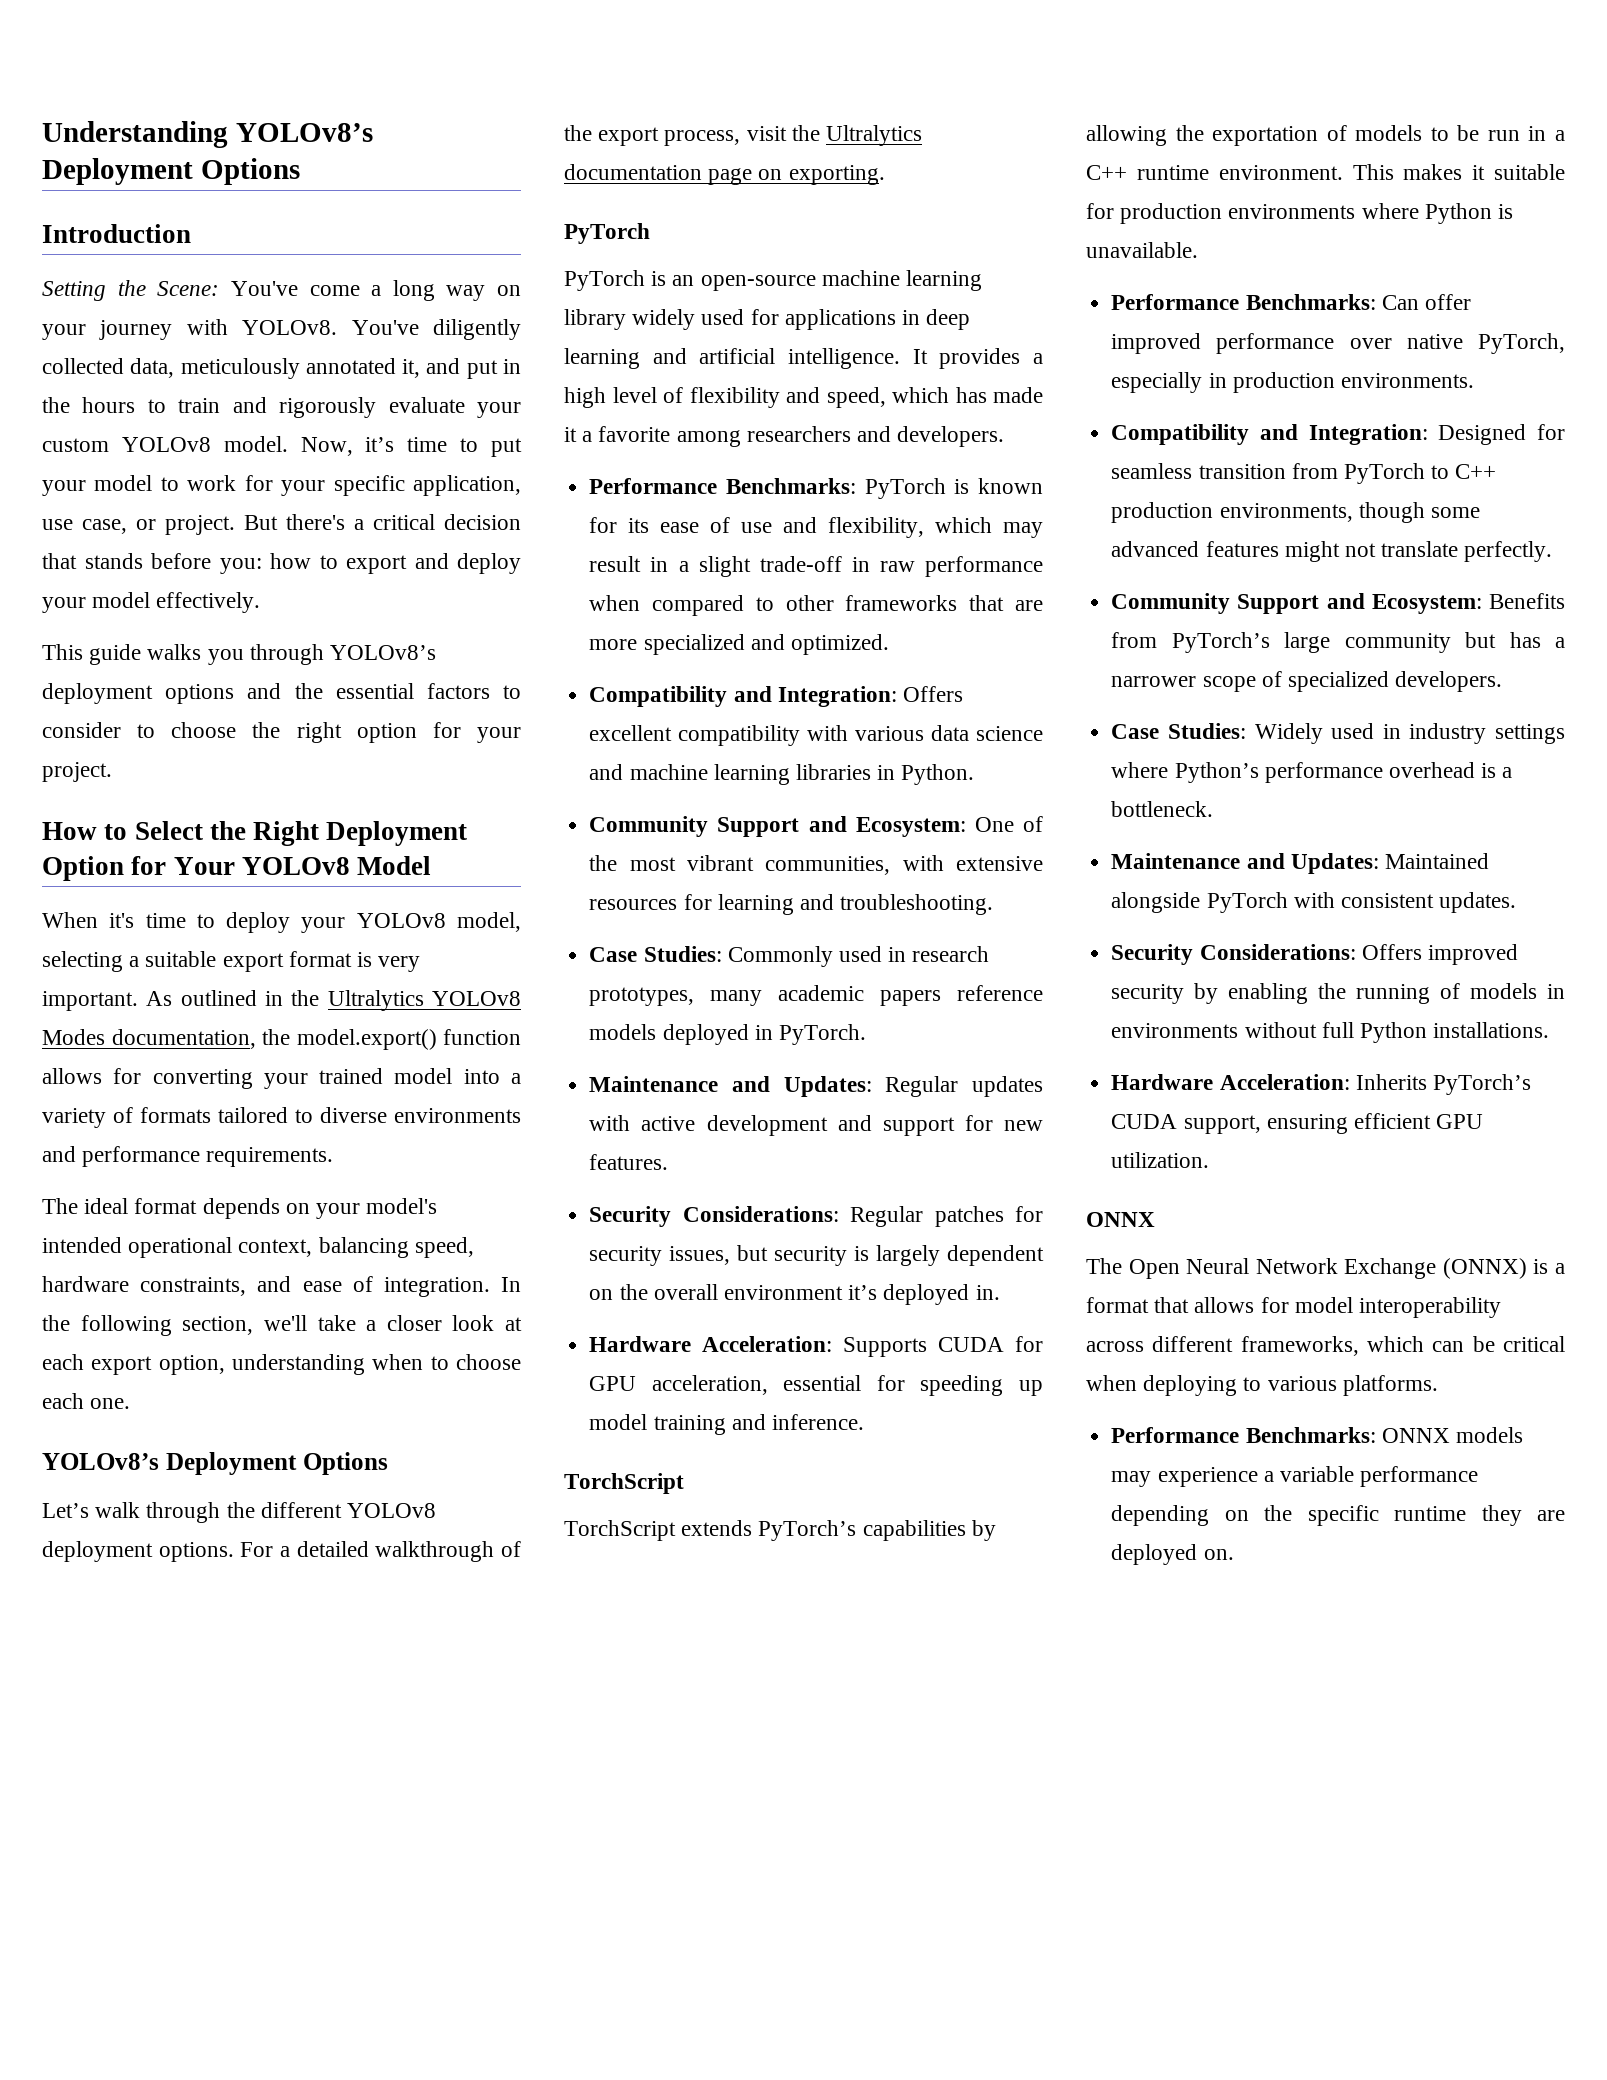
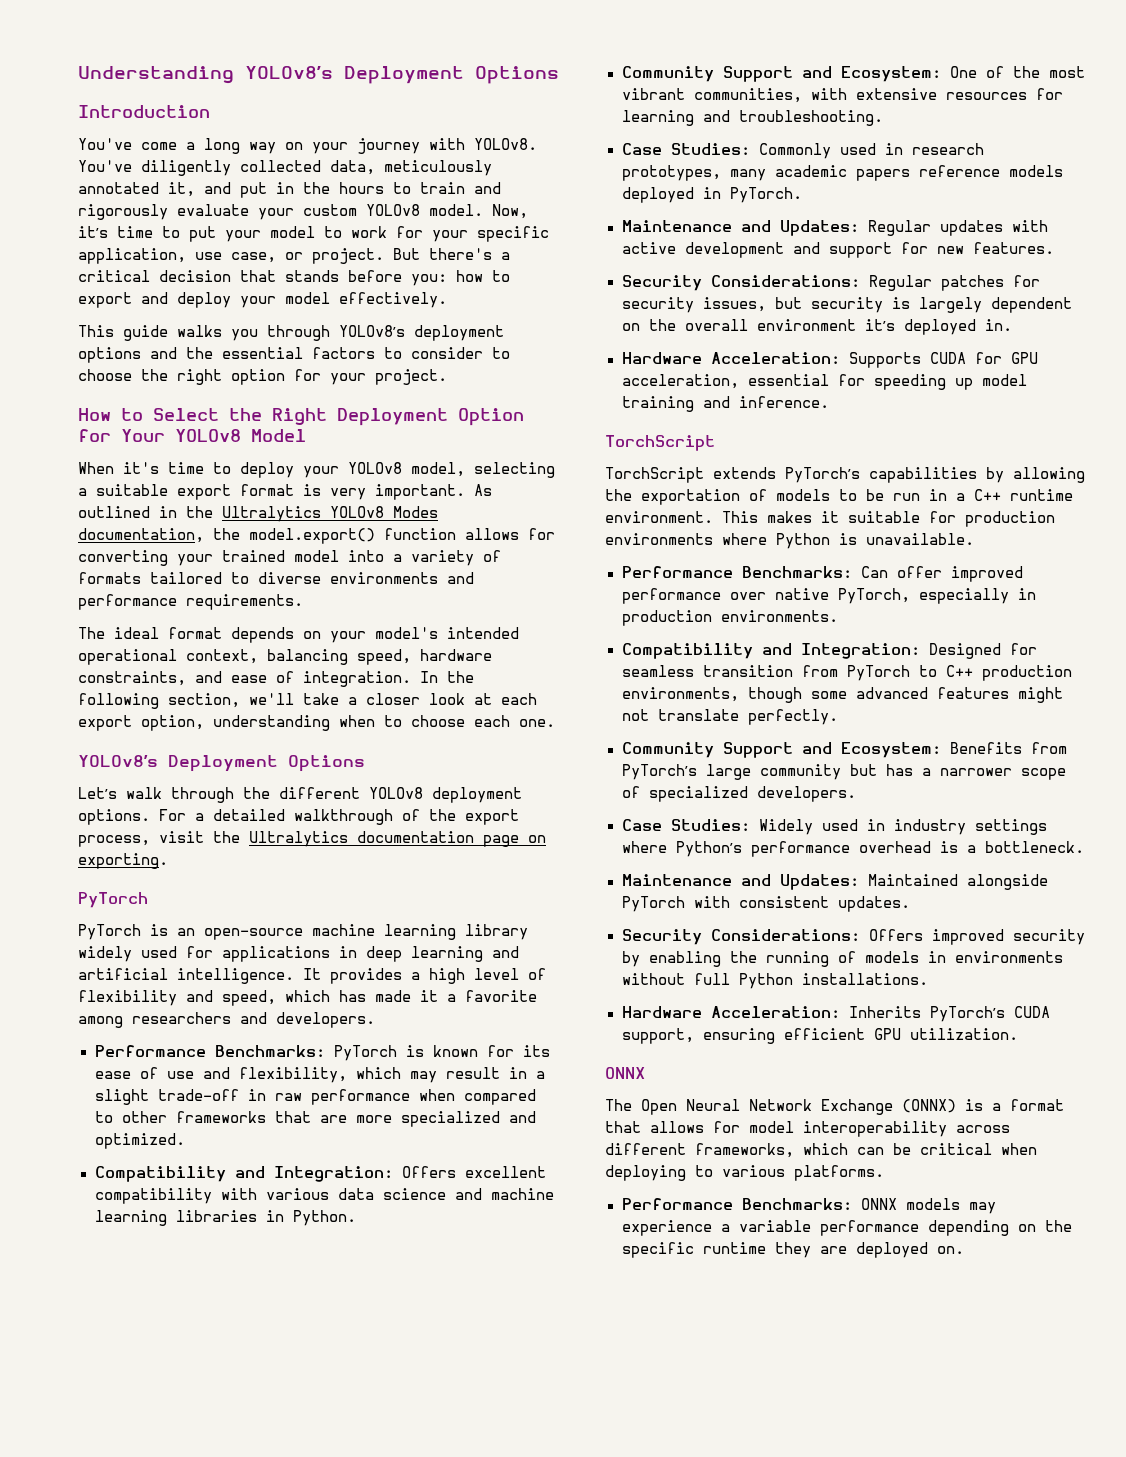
- Setting the Scene: You've come a long way on your journey with YOLOv8.
+ You've come a long way on your journey with YOLOv8.

